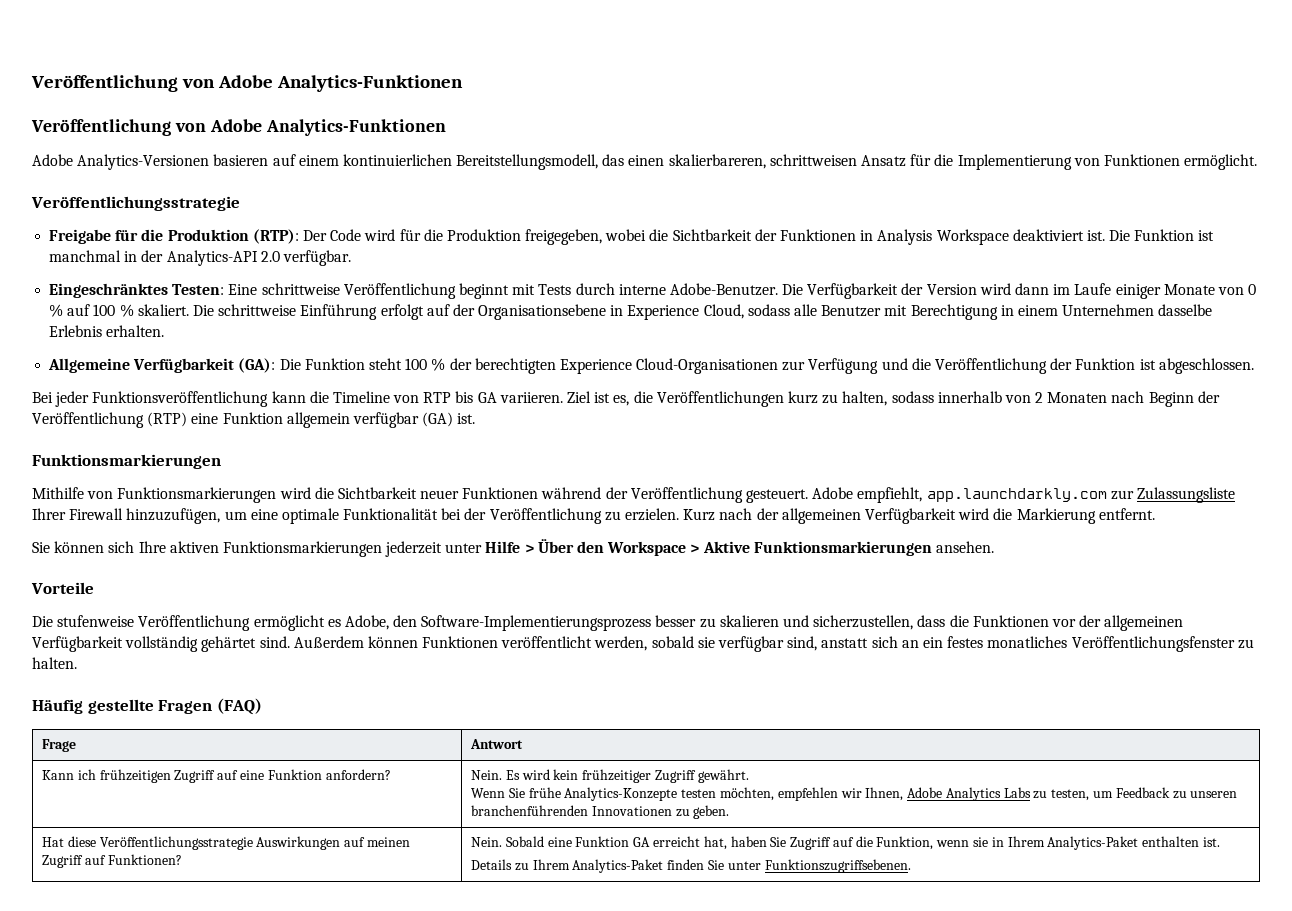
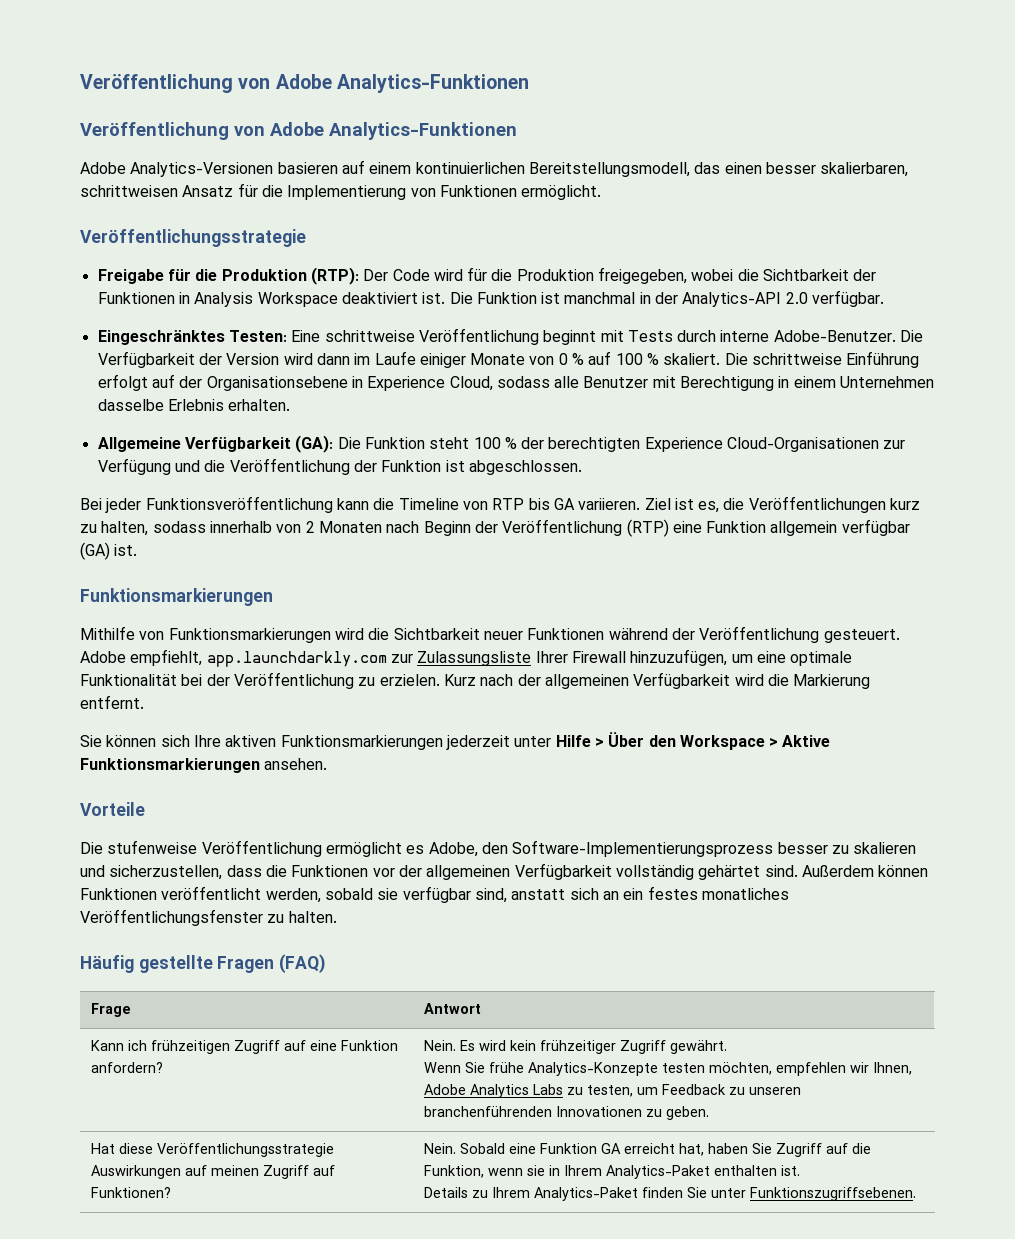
- Adobe Analytics-Versionen basieren auf einem kontinuierlichen Bereitstellungsmodell, das einen skalierbareren, schrittweisen Ansatz für die Implementierung von Funktionen ermöglicht.
+ Adobe Analytics-Versionen basieren auf einem kontinuierlichen Bereitstellungsmodell, das einen besser skalierbaren, schrittweisen Ansatz für die Implementierung von Funktionen ermöglicht.

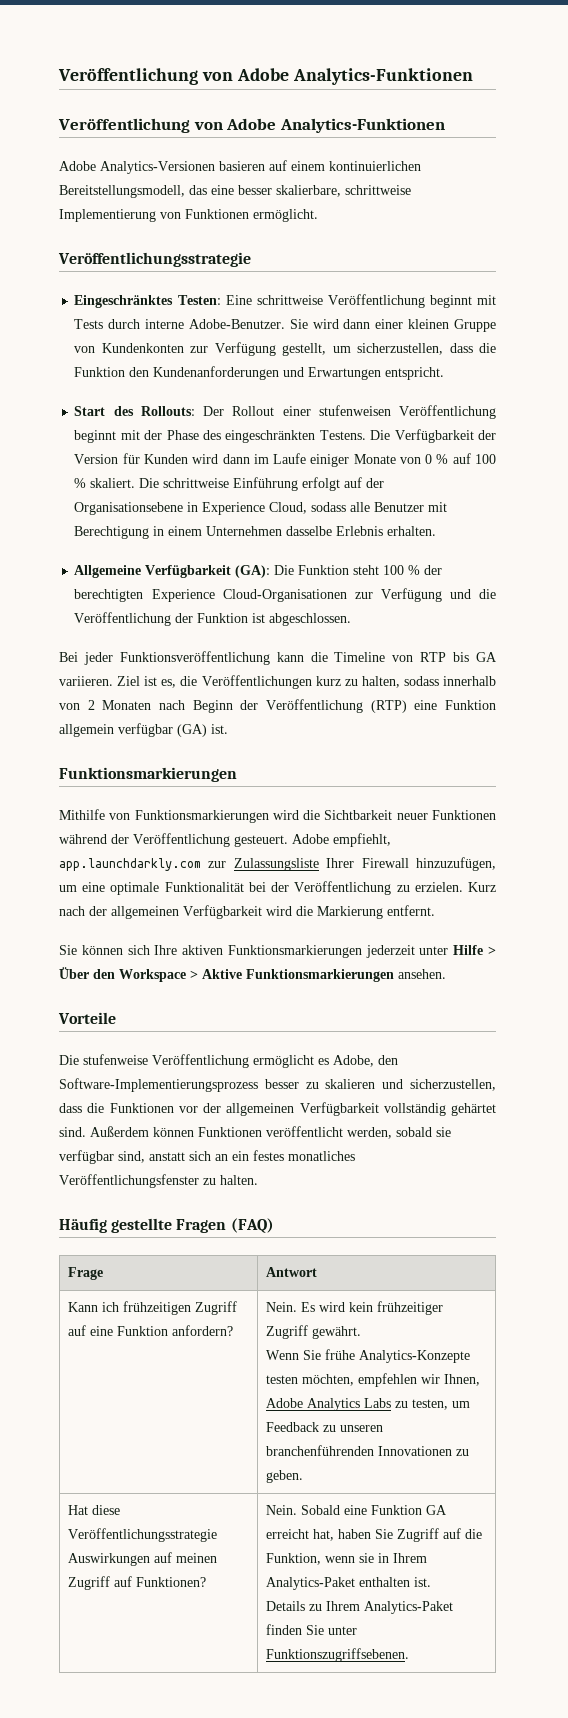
- Adobe Analytics-Versionen basieren auf einem kontinuierlichen Bereitstellungsmodell, das einen besser skalierbaren, schrittweisen Ansatz für die Implementierung von Funktionen ermöglicht.
+ Adobe Analytics-Versionen basieren auf einem kontinuierlichen Bereitstellungsmodell, das eine besser skalierbare, schrittweise Implementierung von Funktionen ermöglicht.
- Freigabe für die Produktion (RTP): Der Code wird für die Produktion freigegeben, wobei die Sichtbarkeit der Funktionen in Analysis Workspace deaktiviert ist. Die Funktion ist manchmal in der Analytics-API 2.0 verfügbar.
+ Sie wird dann einer kleinen Gruppe von Kundenkonten zur Verfügung gestellt, um sicherzustellen, dass die Funktion den Kundenanforderungen und Erwartungen entspricht.
+ Start des Rollouts: Der Rollout einer stufenweisen Veröffentlichung beginnt mit der Phase des eingeschränkten Testens.
- Die Verfügbarkeit der Version wird dann im Laufe einiger Monate von 0 % auf 100 % skaliert.
+ Die Verfügbarkeit der Version für Kunden wird dann im Laufe einiger Monate von 0 % auf 100 % skaliert.

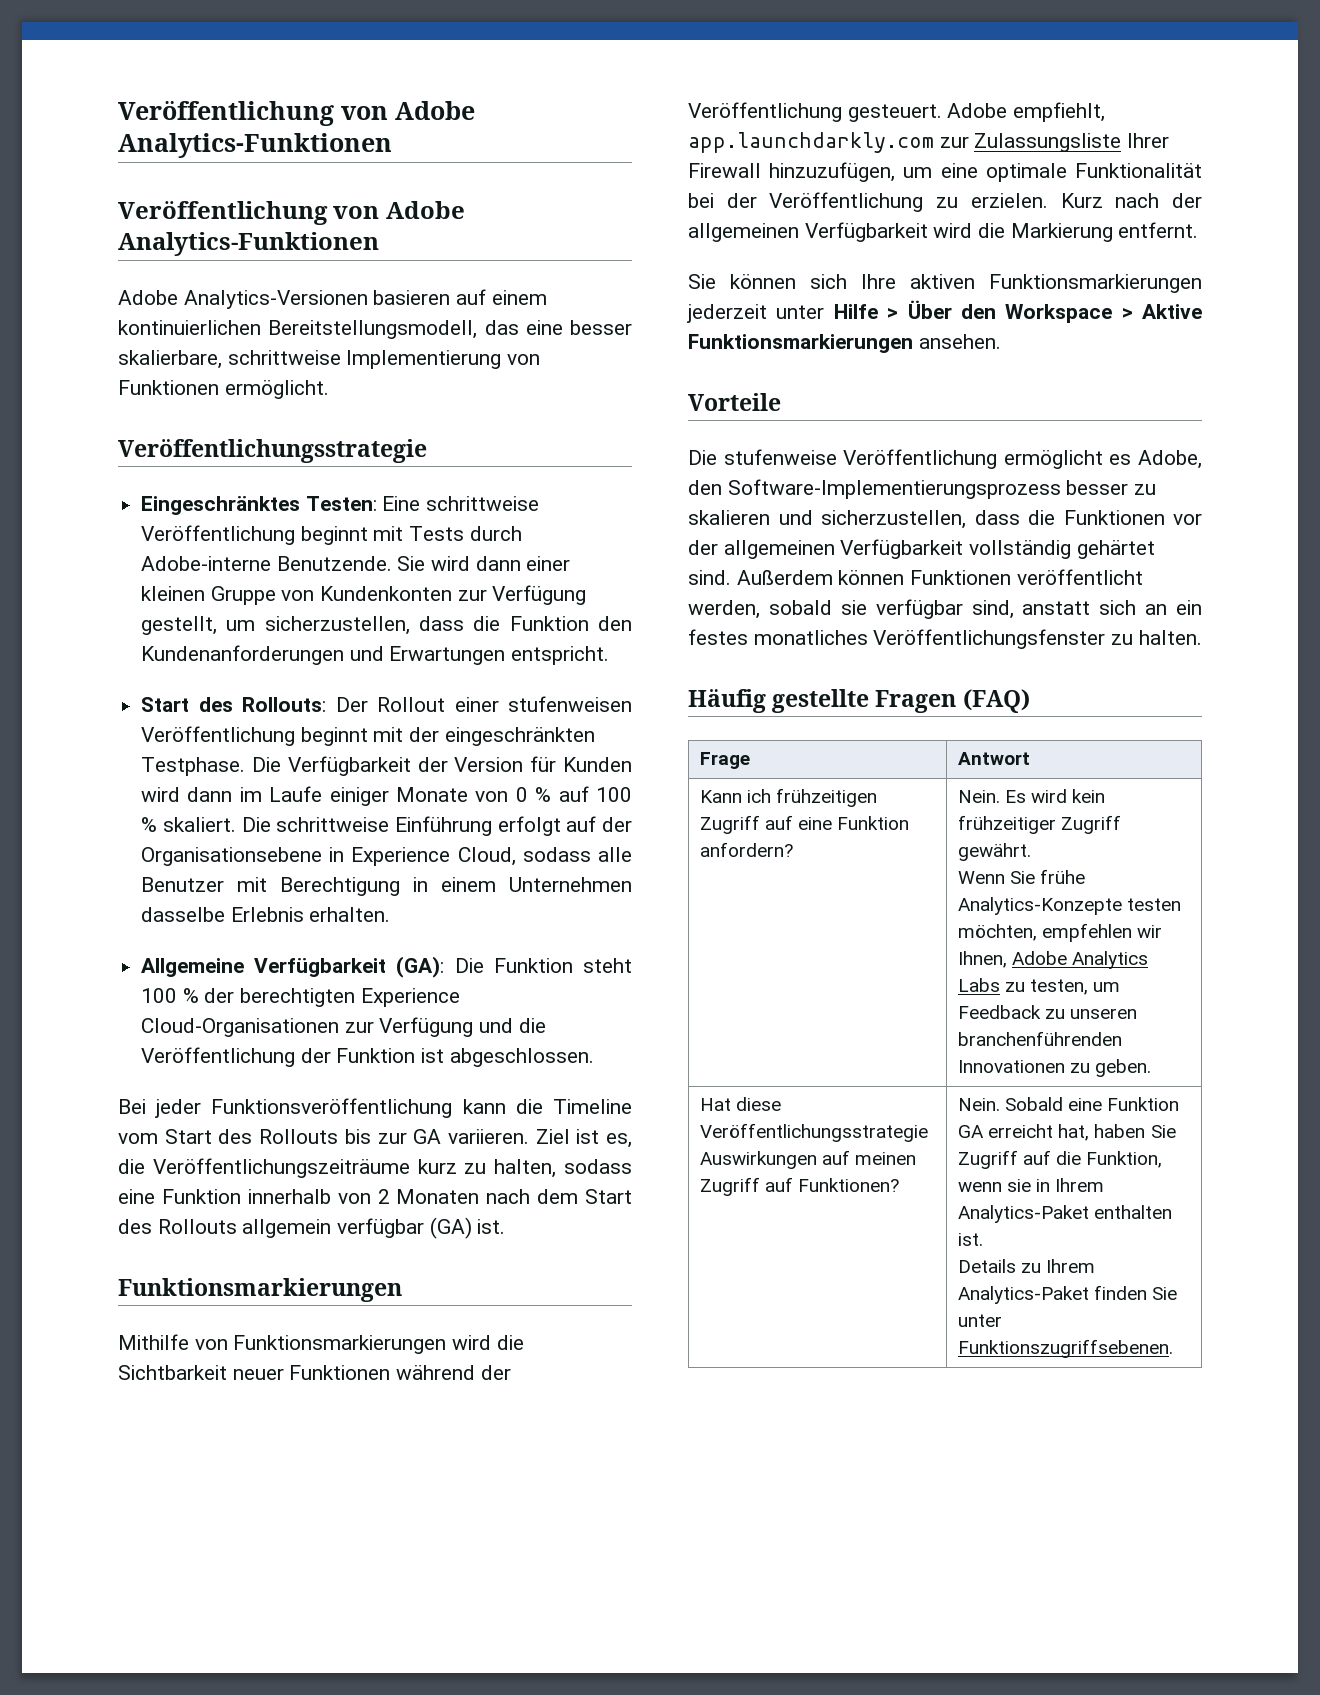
- Eingeschränktes Testen: Eine schrittweise Veröffentlichung beginnt mit Tests durch interne Adobe-Benutzer.
+ Eingeschränktes Testen: Eine schrittweise Veröffentlichung beginnt mit Tests durch Adobe-interne Benutzende.
- Start des Rollouts: Der Rollout einer stufenweisen Veröffentlichung beginnt mit der Phase des eingeschränkten Testens.
+ Start des Rollouts: Der Rollout einer stufenweisen Veröffentlichung beginnt mit der eingeschränkten Testphase.
- Bei jeder Funktionsveröffentlichung kann die Timeline von RTP bis GA variieren.
+ Bei jeder Funktionsveröffentlichung kann die Timeline vom Start des Rollouts bis zur GA variieren.
- Ziel ist es, die Veröffentlichungen kurz zu halten, sodass innerhalb von 2 Monaten nach Beginn der Veröffentlichung (RTP) eine Funktion allgemein verfügbar (GA) ist.
+ Ziel ist es, die Veröffentlichungszeiträume kurz zu halten, sodass eine Funktion innerhalb von 2 Monaten nach dem Start des Rollouts allgemein verfügbar (GA) ist.

